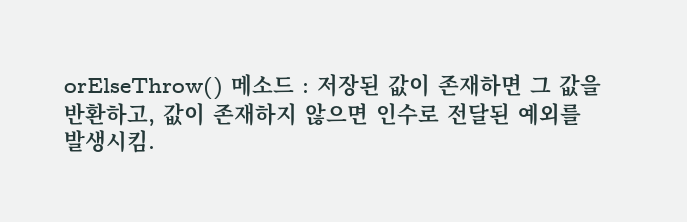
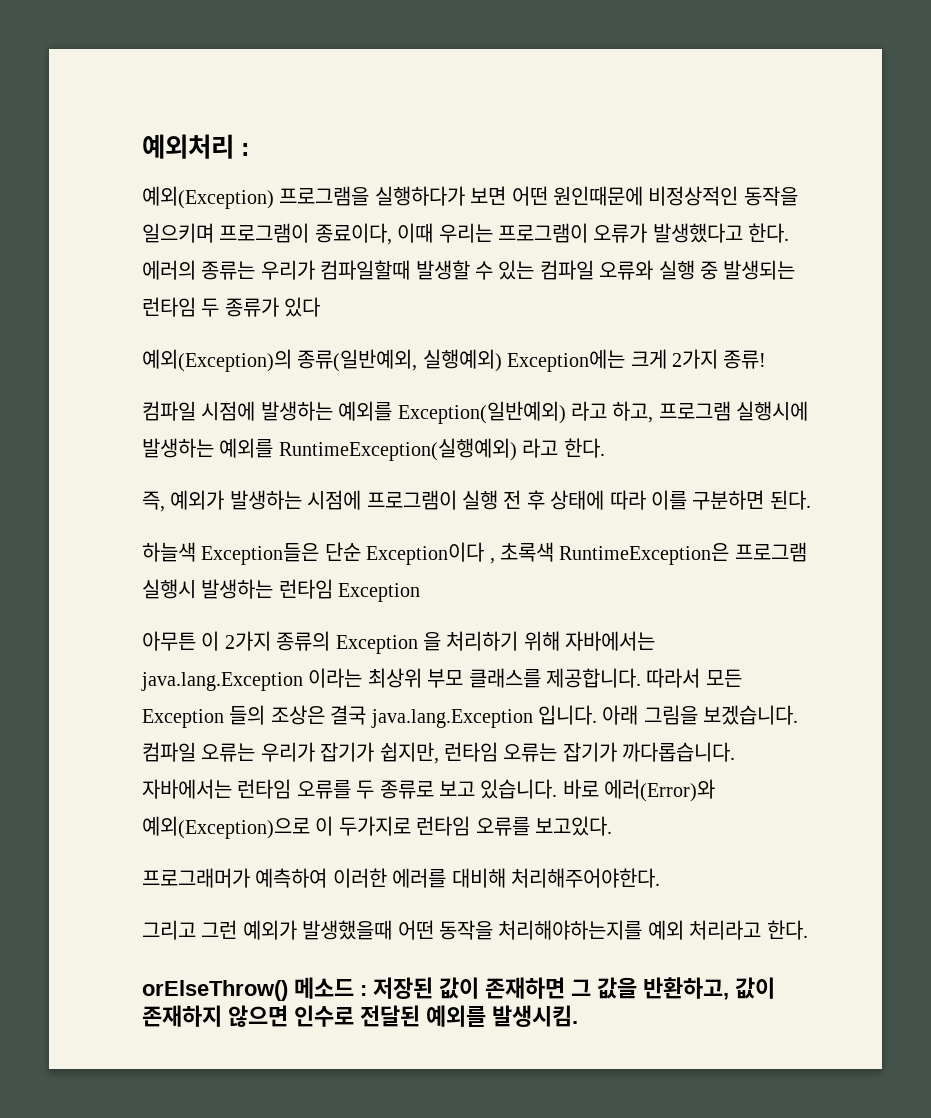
+ 예외처리 :
+ 예외(Exception) 프로그램을 실행하다가 보면 어떤 원인때문에 비정상적인 동작을 일으키며 프로그램이 종료이다, 이때 우리는 프로그램이 오류가 발생했다고 한다. 에러의 종류는 우리가 컴파일할때 발생할 수 있는 컴파일 오류와 실행 중 발생되는 런타임 두 종류가 있다
+ 예외(Exception)의 종류(일반예외, 실행예외) Exception에는 크게 2가지 종류!
+ 컴파일 시점에 발생하는 예외를 Exception(일반예외) 라고 하고, 프로그램 실행시에 발생하는 예외를 RuntimeException(실행예외) 라고 한다.
+ 즉, 예외가 발생하는 시점에 프로그램이 실행 전 후 상태에 따라 이를 구분하면 된다.
+ 하늘색 Exception들은 단순 Exception이다 , 초록색 RuntimeException은 프로그램 실행시 발생하는 런타임 Exception
+ 아무튼 이 2가지 종류의 Exception 을 처리하기 위해 자바에서는 java.lang.Exception 이라는 최상위 부모 클래스를 제공합니다. 따라서 모든 Exception 들의 조상은 결국 java.lang.Exception 입니다. 아래 그림을 보겠습니다. 컴파일 오류는 우리가 잡기가 쉽지만, 런타임 오류는 잡기가 까다롭습니다. 자바에서는 런타임 오류를 두 종류로 보고 있습니다. 바로 에러(Error)와 예외(Exception)으로 이 두가지로 런타임 오류를 보고있다.
+ 프로그래머가 예측하여 이러한 에러를 대비해 처리해주어야한다.
+ 그리고 그런 예외가 발생했을때 어떤 동작을 처리해야하는지를 예외 처리라고 한다.

